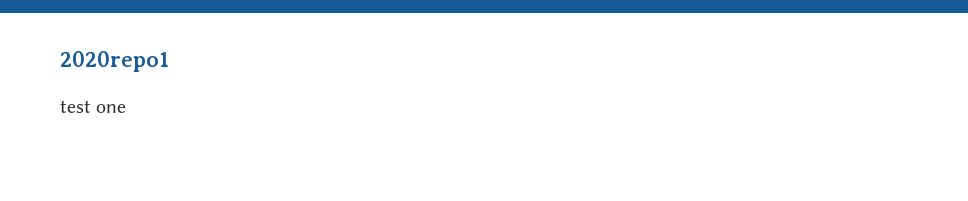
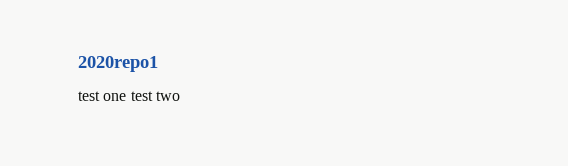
- test one
+ test one test two

